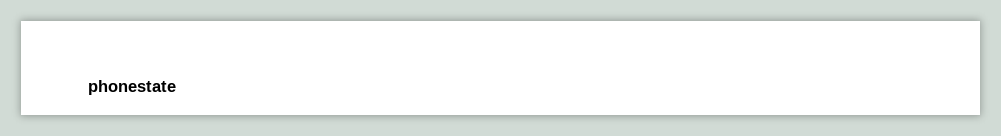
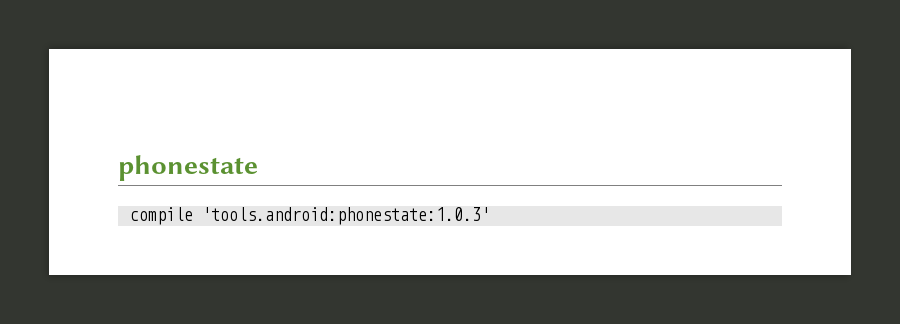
+ compile 'tools.android:phonestate:1.0.3'

